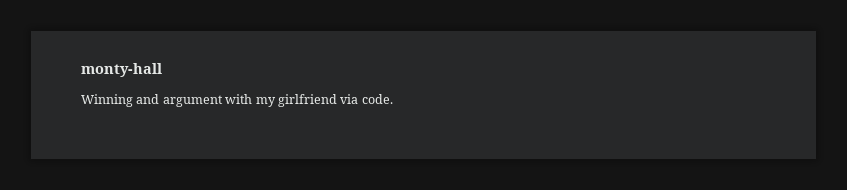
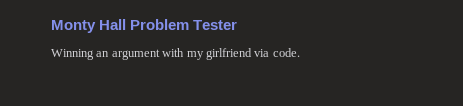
- monty-hall
+ Monty Hall Problem Tester
- Winning and argument with my girlfriend via code.
+ Winning an argument with my girlfriend via code.

